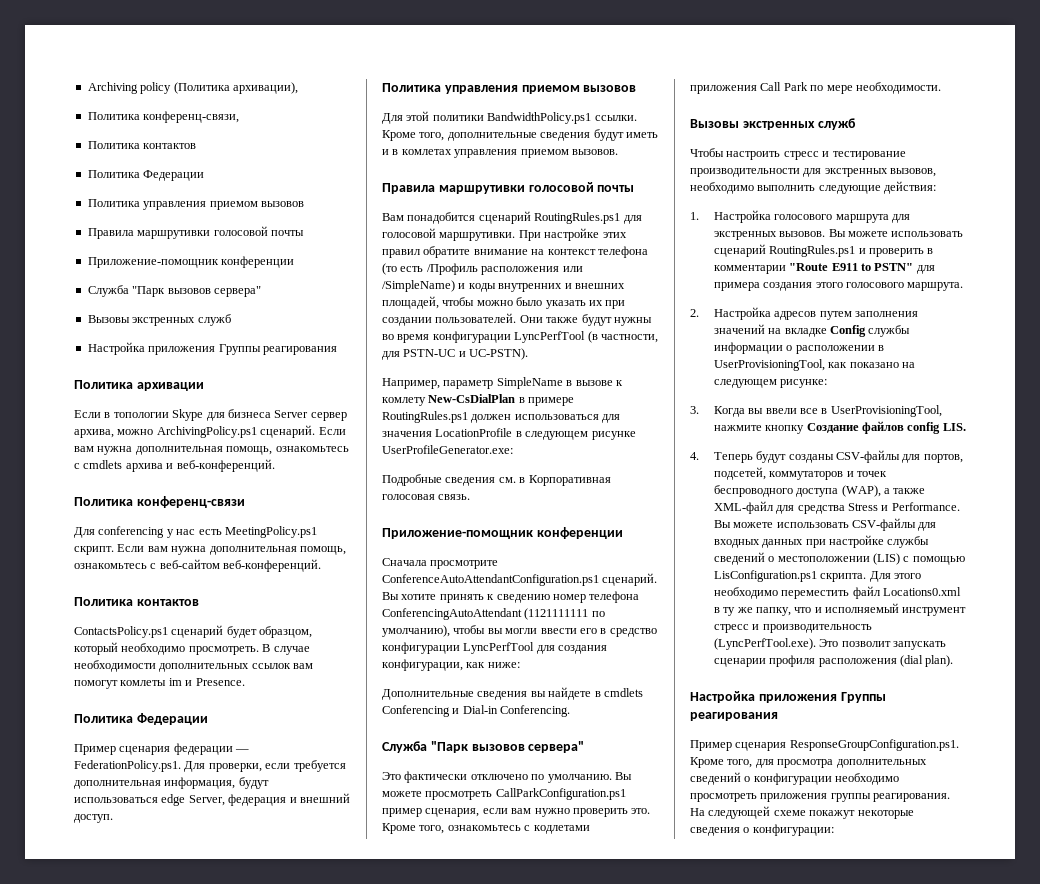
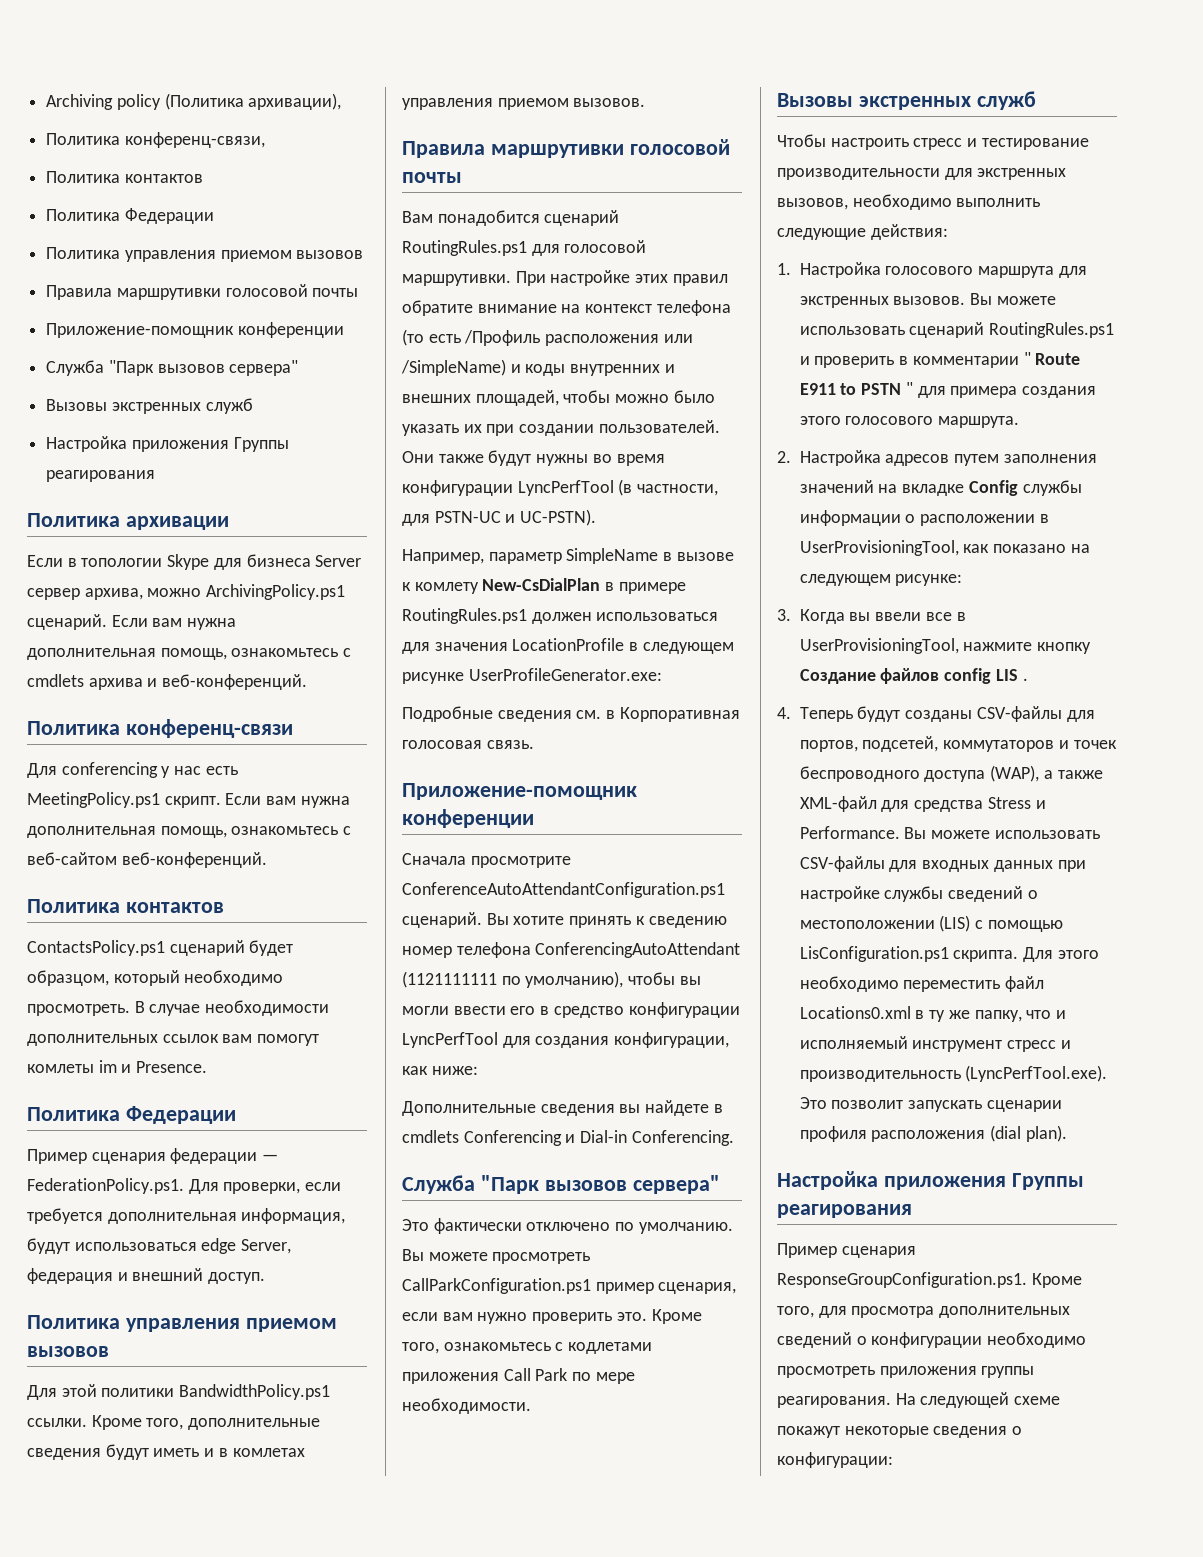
- Вы можете использовать сценарий RoutingRules.ps1 и проверить в комментарии "Route E911 to PSTN" для примера создания этого голосового маршрута.
+ Вы можете использовать сценарий RoutingRules.ps1 и проверить в комментарии " Route E911 to PSTN " для примера создания этого голосового маршрута.
- 3. Когда вы ввели все в UserProvisioningTool, нажмите кнопку Создание файлов config LIS.
+ 3. Когда вы ввели все в UserProvisioningTool, нажмите кнопку Создание файлов config LIS .

